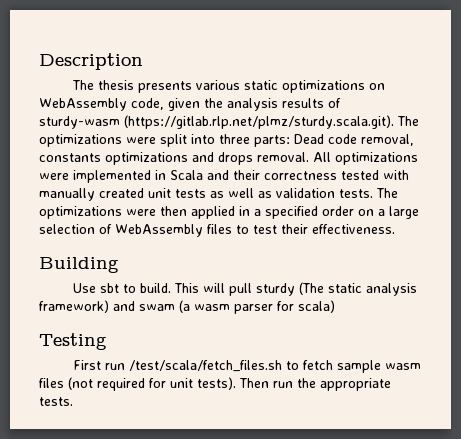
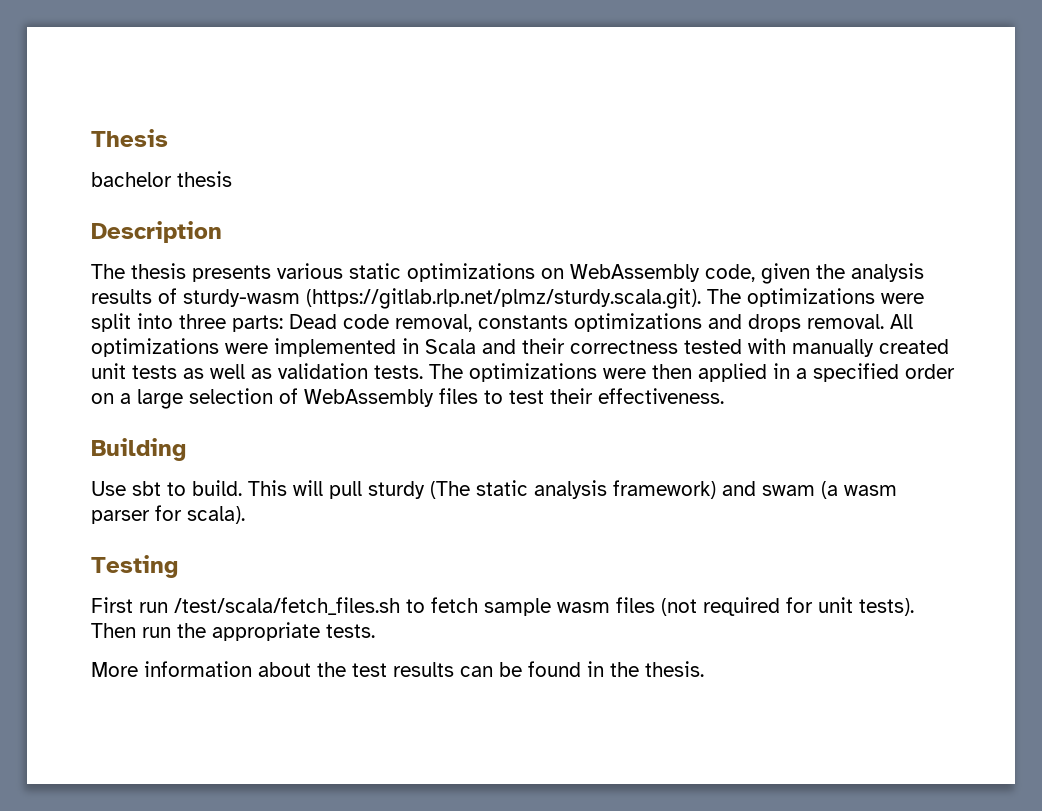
+ Thesis
+ bachelor thesis
- This will pull sturdy (The static analysis framework) and swam (a wasm parser for scala)
+ This will pull sturdy (The static analysis framework) and swam (a wasm parser for scala).
+ More information about the test results can be found in the thesis.

